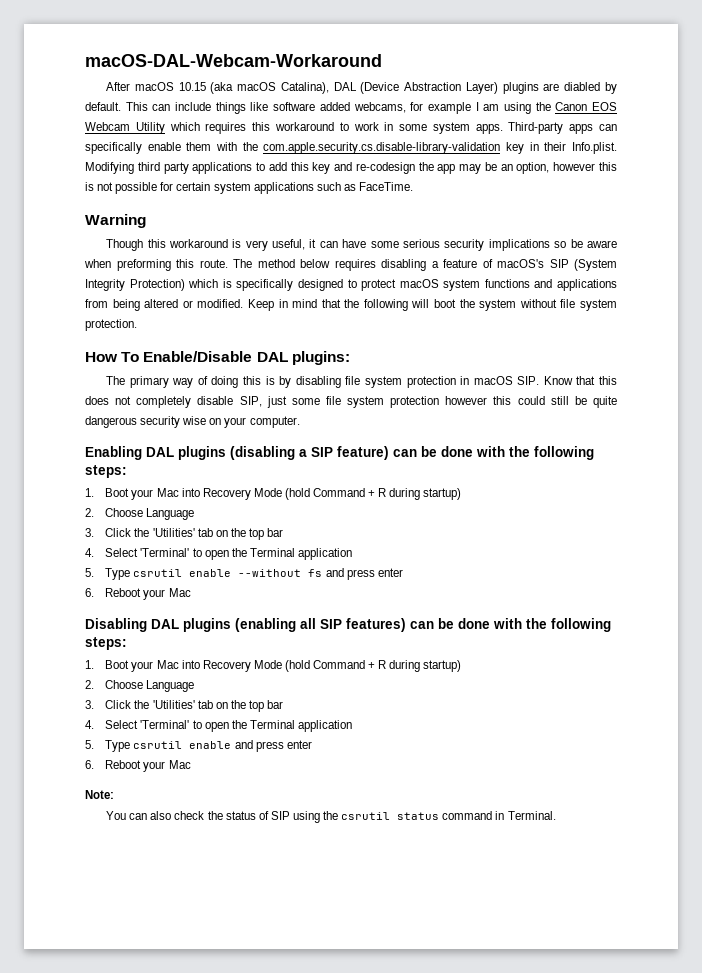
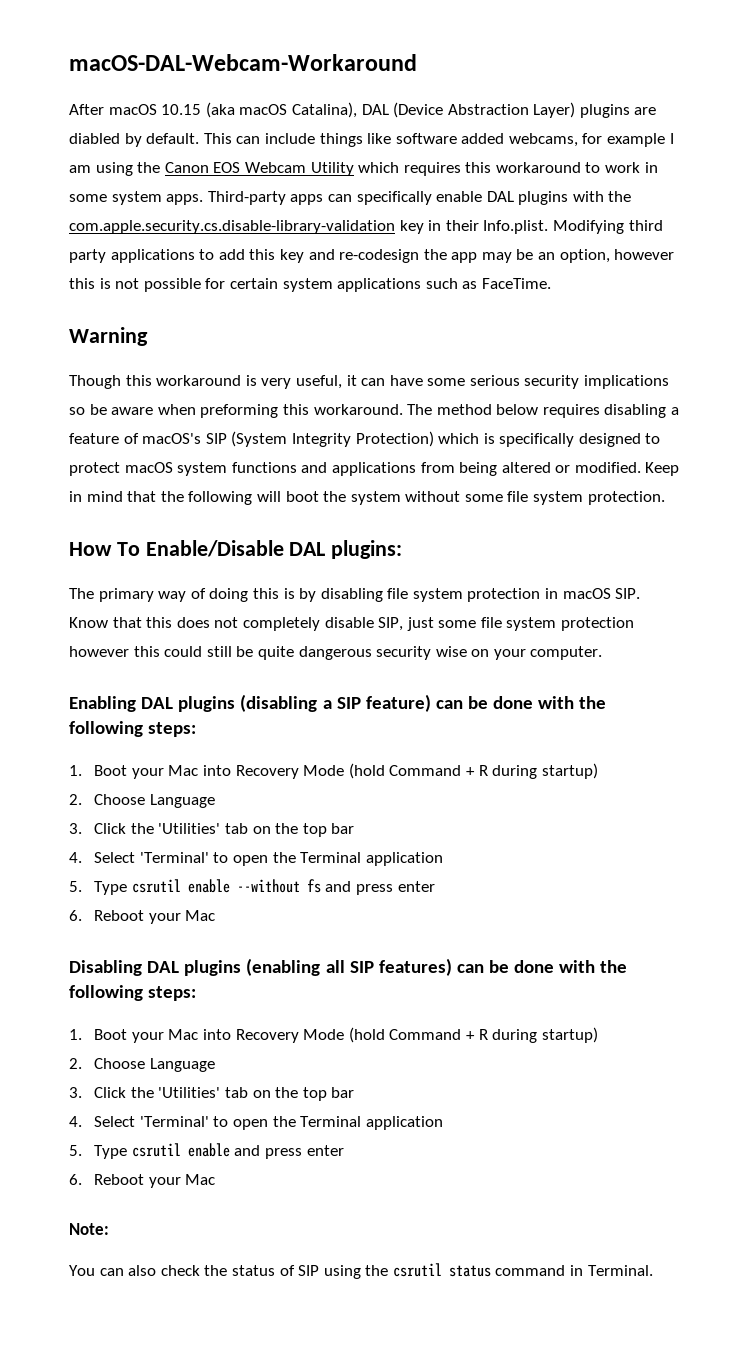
- Third-party apps can specifically enable them with the com.apple.security.cs.disable-library-validation key in their Info.plist. Modifying third party applications to add this key and re-codesign the app may be an option, however this is not possible for certain system applications such as FaceTime.
+ Third-party apps can specifically enable DAL plugins with the com.apple.security.cs.disable-library-validation key in their Info.plist. Modifying third party applications to add this key and re-codesign the app may be an option, however this is not possible for certain system applications such as FaceTime.
- Though this workaround is very useful, it can have some serious security implications so be aware when preforming this route.
+ Though this workaround is very useful, it can have some serious security implications so be aware when preforming this workaround.
- Keep in mind that the following will boot the system without file system protection.
+ Keep in mind that the following will boot the system without some file system protection.

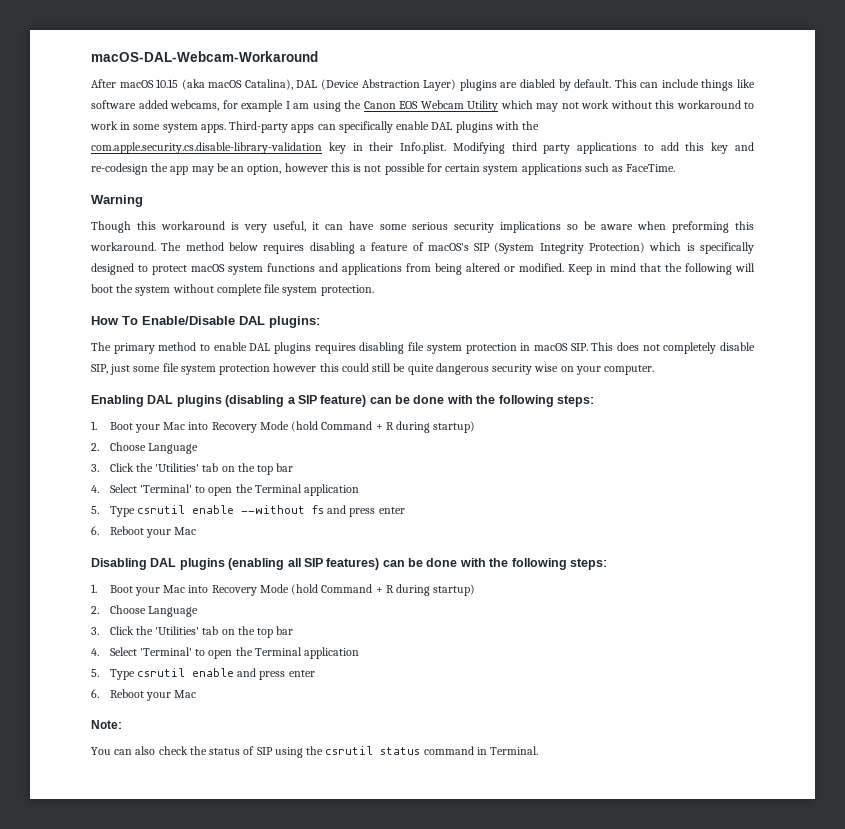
- This can include things like software added webcams, for example I am using the Canon EOS Webcam Utility which requires this workaround to work in some system apps.
+ This can include things like software added webcams, for example I am using the Canon EOS Webcam Utility which may not work without this workaround to work in some system apps.
- Keep in mind that the following will boot the system without some file system protection.
+ Keep in mind that the following will boot the system without complete file system protection.
- The primary way of doing this is by disabling file system protection in macOS SIP. Know that this does not completely disable SIP, just some file system protection however this could still be quite dangerous security wise on your computer.
+ The primary method to enable DAL plugins requires disabling file system protection in macOS SIP. This does not completely disable SIP, just some file system protection however this could still be quite dangerous security wise on your computer.

